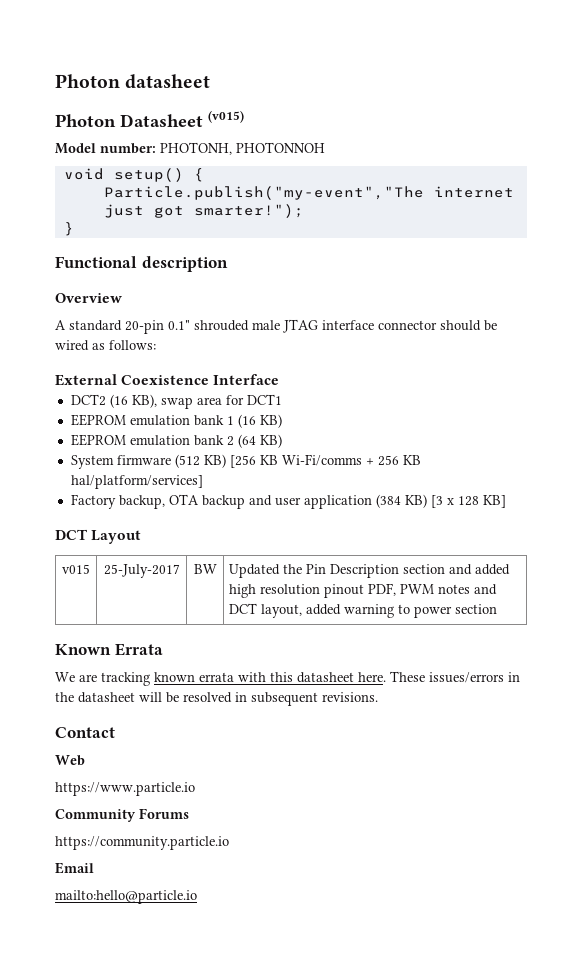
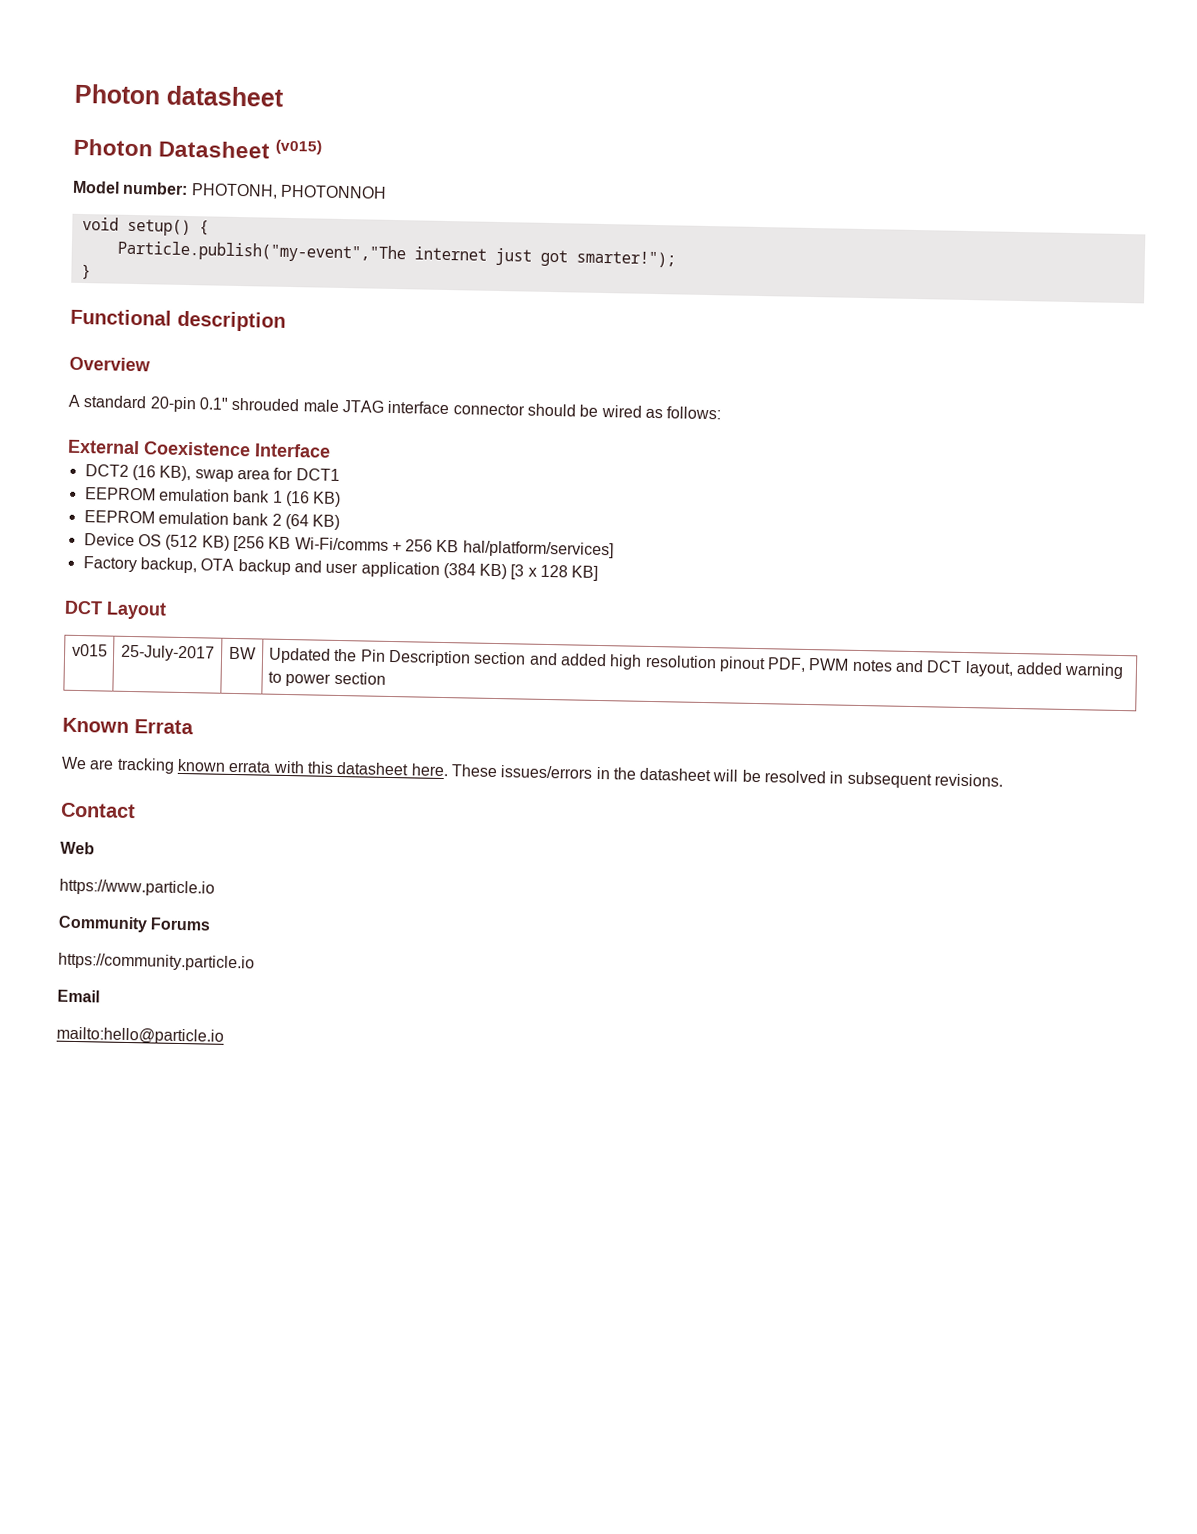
- System firmware (512 KB) [256 KB Wi-Fi/comms + 256 KB hal/platform/services]
+ Device OS (512 KB) [256 KB Wi-Fi/comms + 256 KB hal/platform/services]

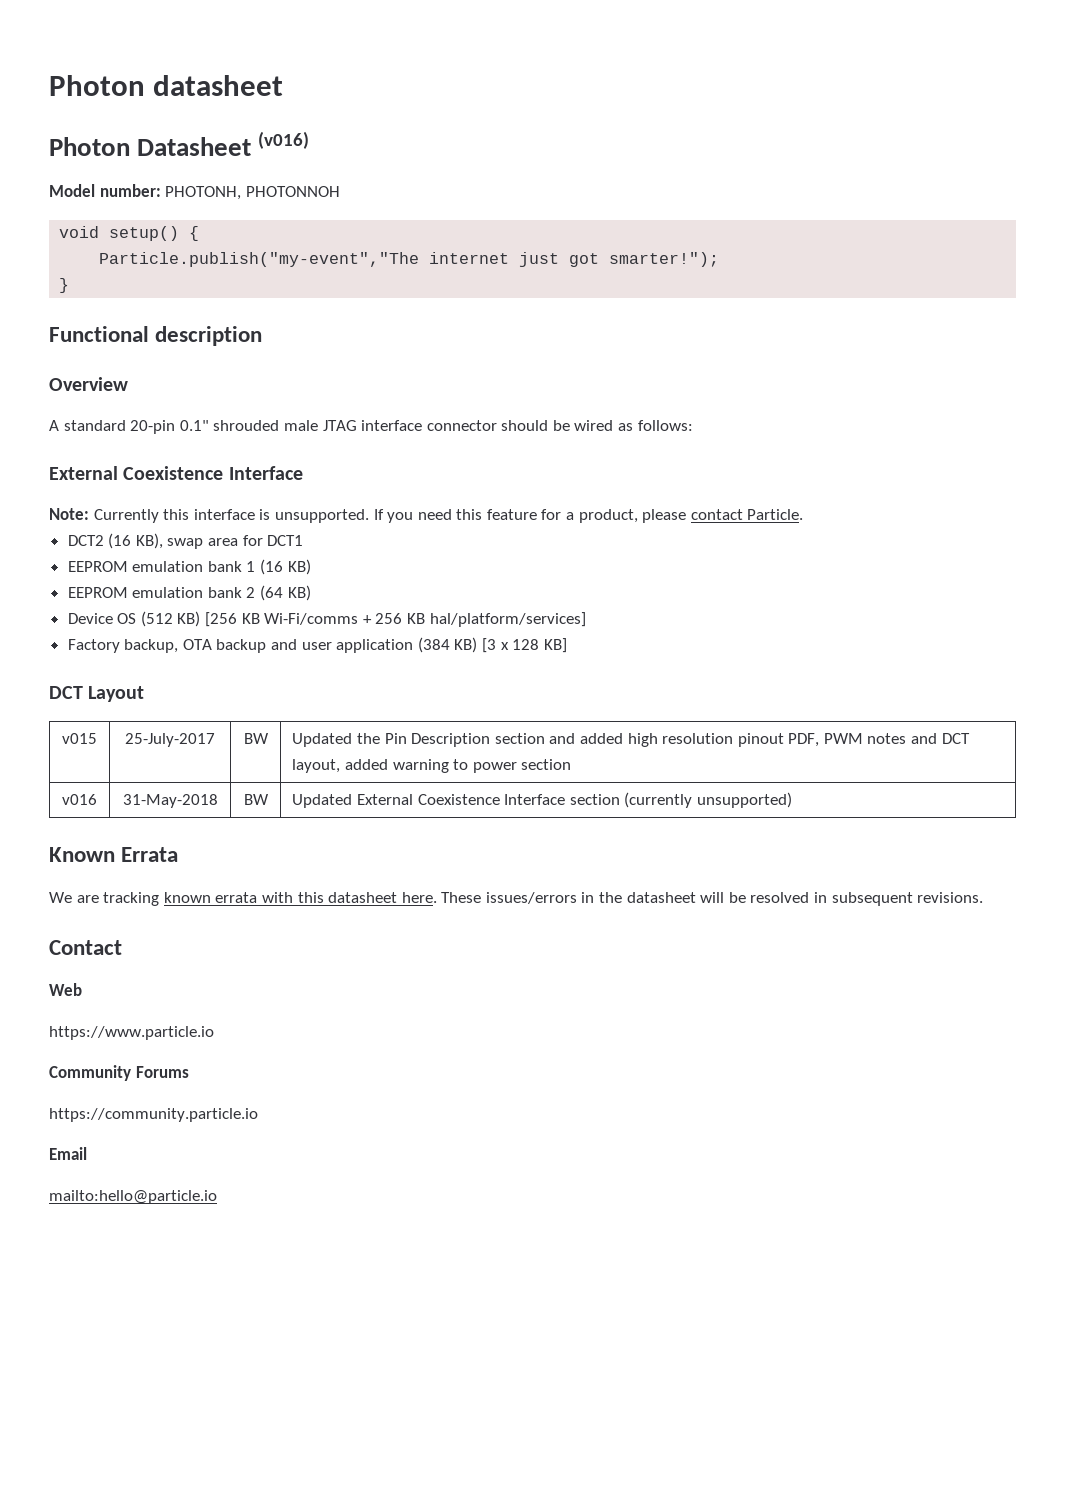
- Photon Datasheet (v015)
+ Photon Datasheet (v016)
+ Note: Currently this interface is unsupported. If you need this feature for a product, please contact Particle.
+ v016 | 31-May-2018 | BW | Updated External Coexistence Interface section (currently unsupported)

